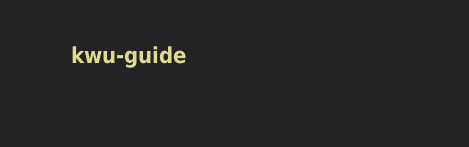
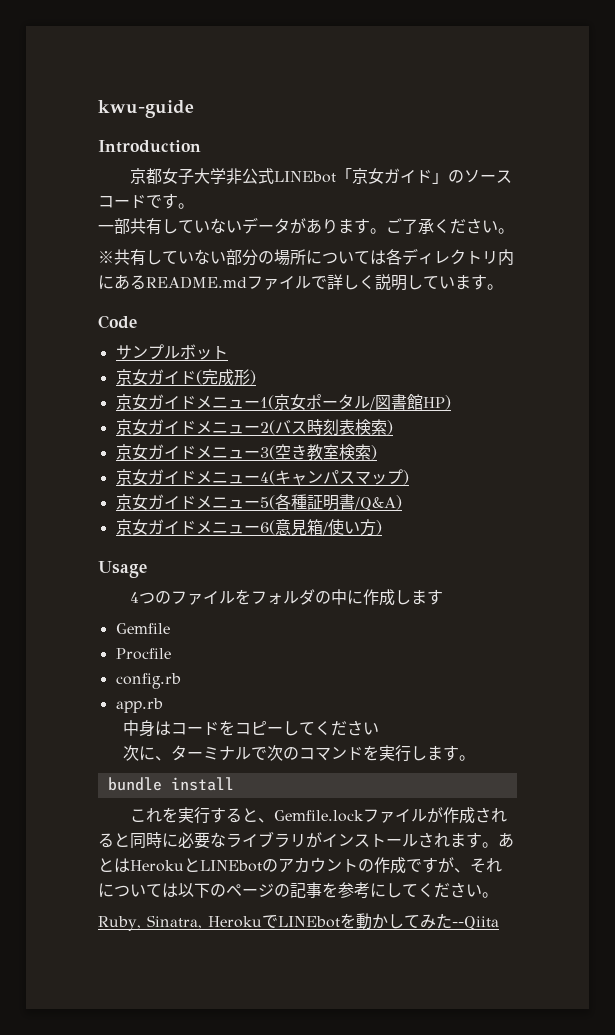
+ Introduction
+ 京都女子大学非公式LINEbot「京女ガイド」のソースコードです。
+ 一部共有していないデータがあります。ご了承ください。
+ ※共有していない部分の場所については各ディレクトリ内にあるREADME.mdファイルで詳しく説明しています。
+ Code
+ サンプルボット
+ 京女ガイド(完成形)
+ 京女ガイドメニュー1(京女ポータル/図書館HP)
+ 京女ガイドメニュー2(バス時刻表検索)
+ 京女ガイドメニュー3(空き教室検索)
+ 京女ガイドメニュー4(キャンパスマップ)
+ 京女ガイドメニュー5(各種証明書/Q&A)
+ 京女ガイドメニュー6(意見箱/使い方)
+ Usage
+ 4つのファイルをフォルダの中に作成します
+ Gemfile
+ Procfile
+ config.rb
+ app.rb
+ 中身はコードをコピーしてください
+ 次に、ターミナルで次のコマンドを実行します。
+ bundle install
+ これを実行すると、Gemfile.lockファイルが作成されると同時に必要なライブラリがインストールされます。あとはHerokuとLINEbotのアカウントの作成ですが、それについては以下のページの記事を参考にしてください。
+ Ruby, Sinatra, HerokuでLINEbotを動かしてみた--Qiita

